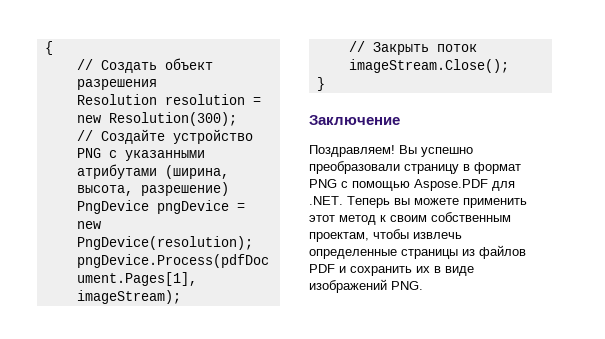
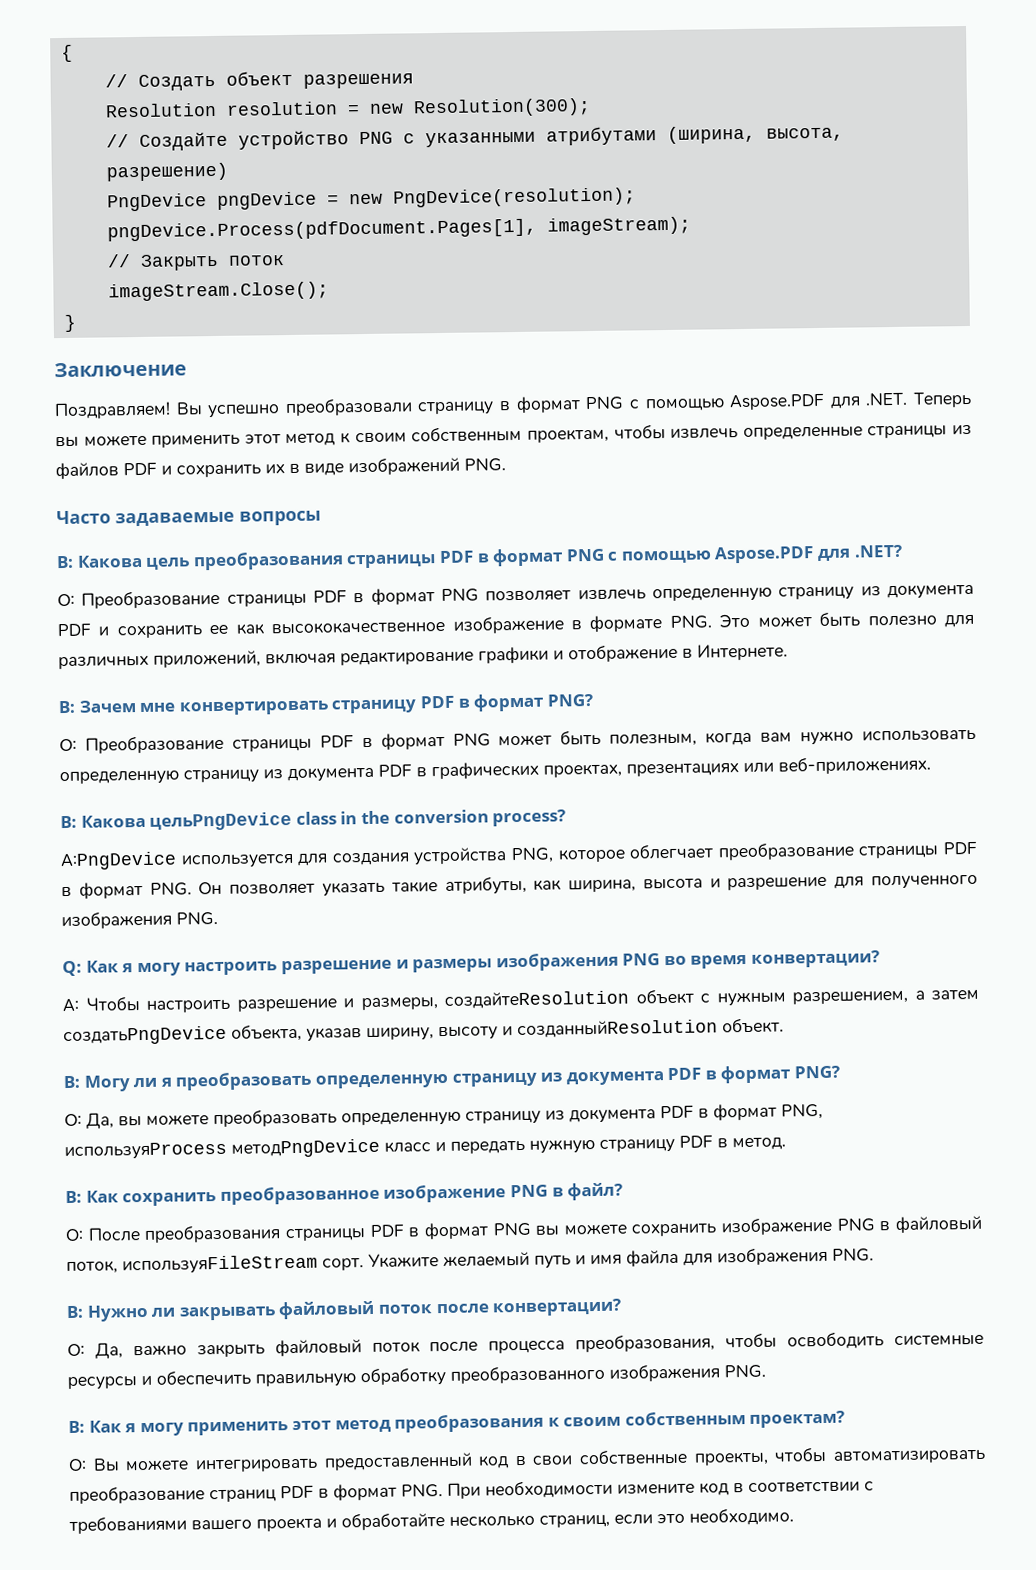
+ Часто задаваемые вопросы
+ В: Какова цель преобразования страницы PDF в формат PNG с помощью Aspose.PDF для .NET?
+ О: Преобразование страницы PDF в формат PNG позволяет извлечь определенную страницу из документа PDF и сохранить ее как высококачественное изображение в формате PNG. Это может быть полезно для различных приложений, включая редактирование графики и отображение в Интернете.
+ В: Зачем мне конвертировать страницу PDF в формат PNG?
+ О: Преобразование страницы PDF в формат PNG может быть полезным, когда вам нужно использовать определенную страницу из документа PDF в графических проектах, презентациях или веб-приложениях.
+ В: Какова цельPngDevice class in the conversion process?
+ А:PngDevice используется для создания устройства PNG, которое облегчает преобразование страницы PDF в формат PNG. Он позволяет указать такие атрибуты, как ширина, высота и разрешение для полученного изображения PNG.
+ Q: Как я могу настроить разрешение и размеры изображения PNG во время конвертации?
+ A: Чтобы настроить разрешение и размеры, создайтеResolution объект с нужным разрешением, а затем создатьPngDevice объекта, указав ширину, высоту и созданныйResolution объект.
+ В: Могу ли я преобразовать определенную страницу из документа PDF в формат PNG?
+ О: Да, вы можете преобразовать определенную страницу из документа PDF в формат PNG, используяProcess методPngDevice класс и передать нужную страницу PDF в метод.
+ В: Как сохранить преобразованное изображение PNG в файл?
+ О: После преобразования страницы PDF в формат PNG вы можете сохранить изображение PNG в файловый поток, используяFileStream сорт. Укажите желаемый путь и имя файла для изображения PNG.
+ В: Нужно ли закрывать файловый поток после конвертации?
+ О: Да, важно закрыть файловый поток после процесса преобразования, чтобы освободить системные ресурсы и обеспечить правильную обработку преобразованного изображения PNG.
+ В: Как я могу применить этот метод преобразования к своим собственным проектам?
+ О: Вы можете интегрировать предоставленный код в свои собственные проекты, чтобы автоматизировать преобразование страниц PDF в формат PNG. При необходимости измените код в соответствии с требованиями вашего проекта и обработайте несколько страниц, если это необходимо.

